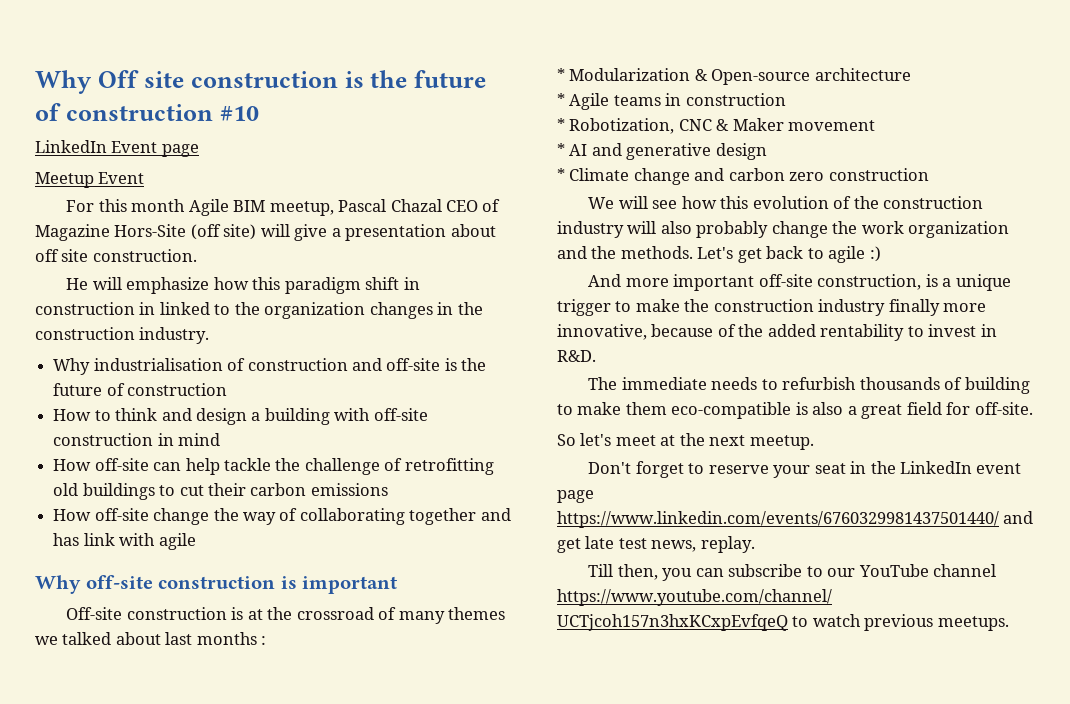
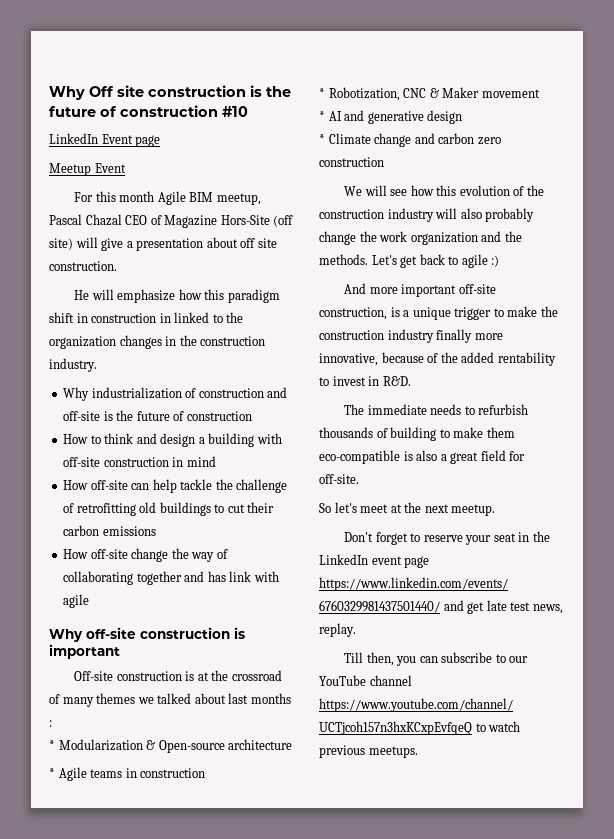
- Why industrialisation of construction and off-site is the future of construction
+ Why industrialization of construction and off-site is the future of construction

